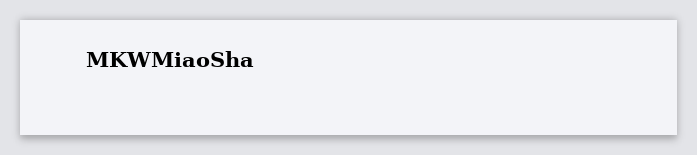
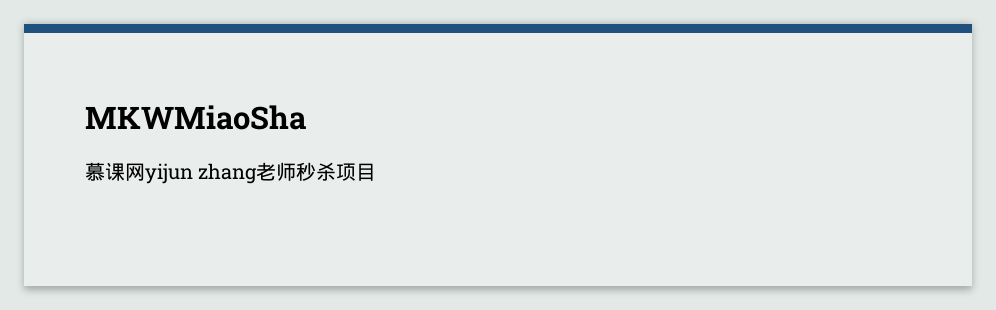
+ 慕课网yijun zhang老师秒杀项目

